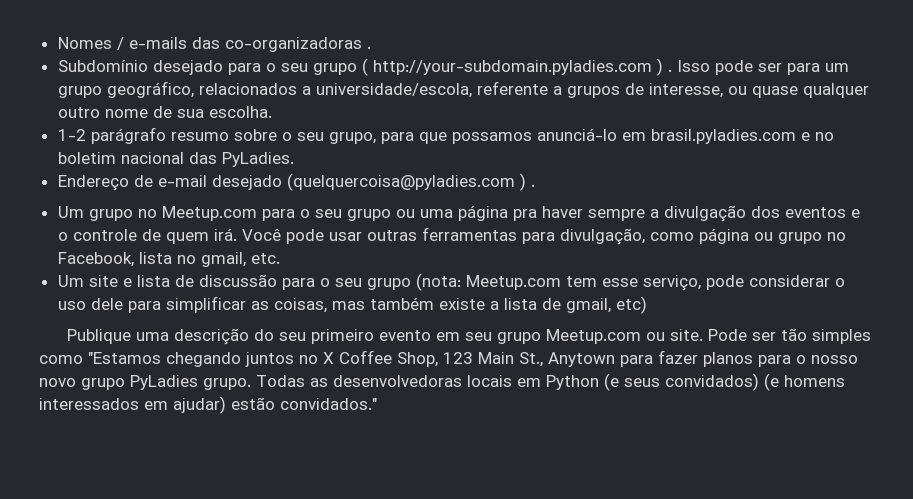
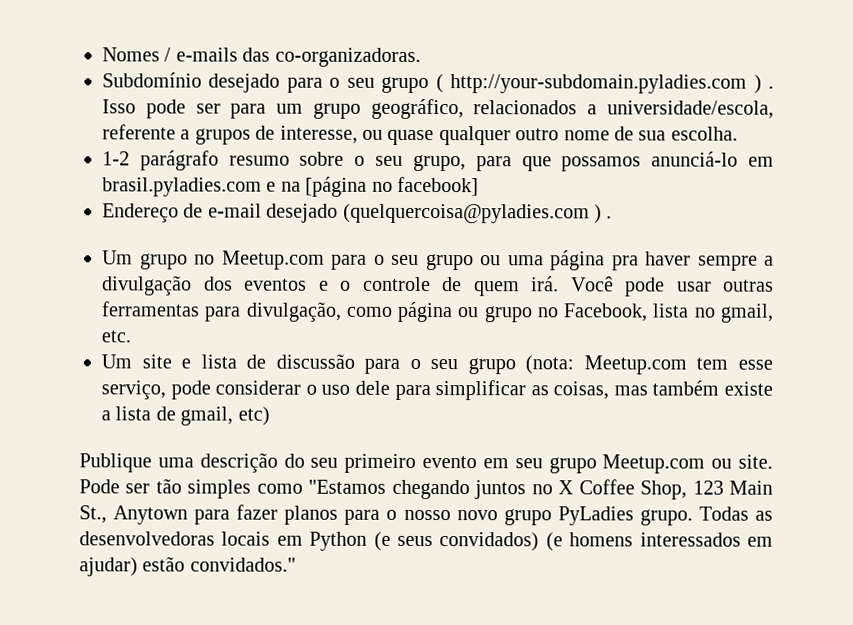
- Nomes / e-mails das co-organizadoras .
+ Nomes / e-mails das co-organizadoras.
- 1-2 parágrafo resumo sobre o seu grupo, para que possamos anunciá-lo em brasil.pyladies.com e no boletim nacional das PyLadies.
+ 1-2 parágrafo resumo sobre o seu grupo, para que possamos anunciá-lo em brasil.pyladies.com e na [página no facebook]

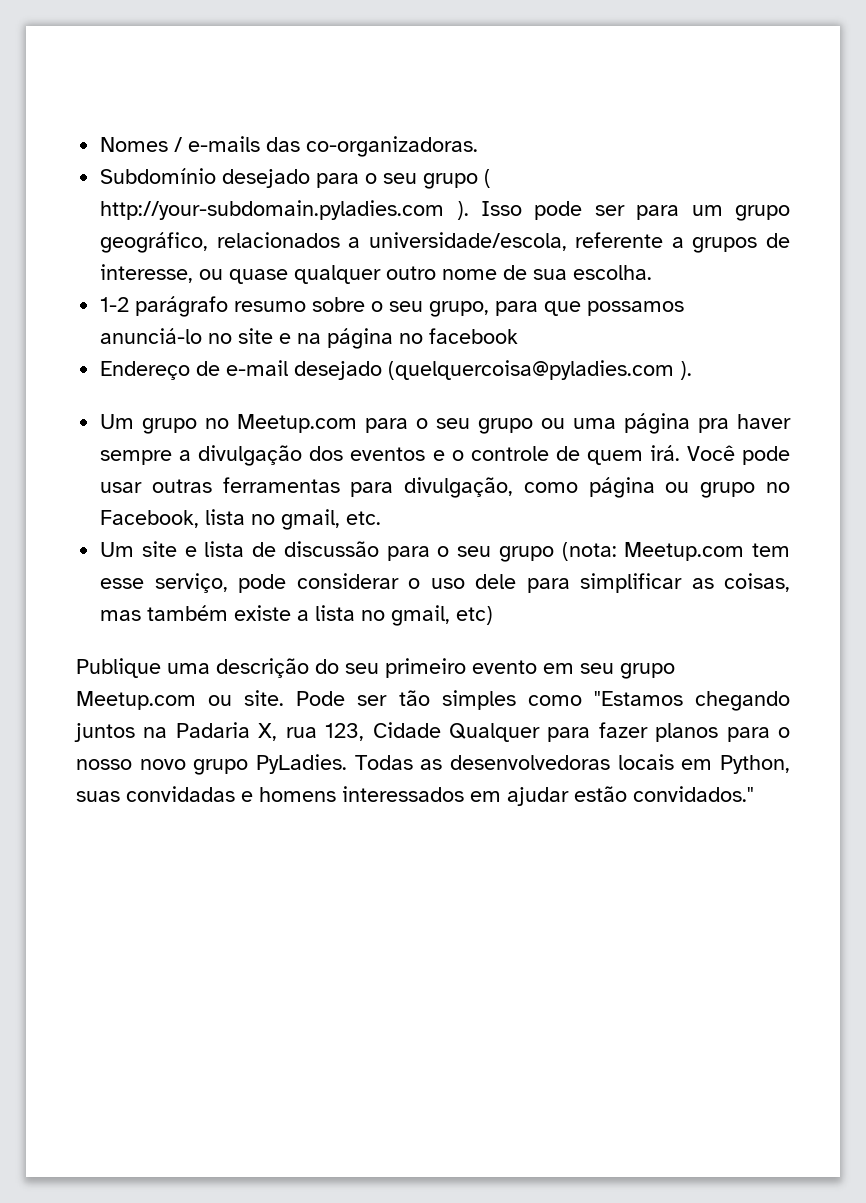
- Subdomínio desejado para o seu grupo ( http://your-subdomain.pyladies.com ) .
+ Subdomínio desejado para o seu grupo ( http://your-subdomain.pyladies.com ).
- 1-2 parágrafo resumo sobre o seu grupo, para que possamos anunciá-lo em brasil.pyladies.com e na [página no facebook]
+ 1-2 parágrafo resumo sobre o seu grupo, para que possamos anunciá-lo no site e na página no facebook
- Endereço de e-mail desejado (quelquercoisa@pyladies.com ) .
+ Endereço de e-mail desejado (quelquercoisa@pyladies.com ).
- Um site e lista de discussão para o seu grupo (nota: Meetup.com tem esse serviço, pode considerar o uso dele para simplificar as coisas, mas também existe a lista de gmail, etc)
+ Um site e lista de discussão para o seu grupo (nota: Meetup.com tem esse serviço, pode considerar o uso dele para simplificar as coisas, mas também existe a lista no gmail, etc)
- Pode ser tão simples como "Estamos chegando juntos no X Coffee Shop, 123 Main St., Anytown para fazer planos para o nosso novo grupo PyLadies grupo.
+ Pode ser tão simples como "Estamos chegando juntos na Padaria X, rua 123, Cidade Qualquer para fazer planos para o nosso novo grupo PyLadies.
- Todas as desenvolvedoras locais em Python (e seus convidados) (e homens interessados em ajudar) estão convidados."
+ Todas as desenvolvedoras locais em Python, suas convidadas e homens interessados em ajudar estão convidados."

